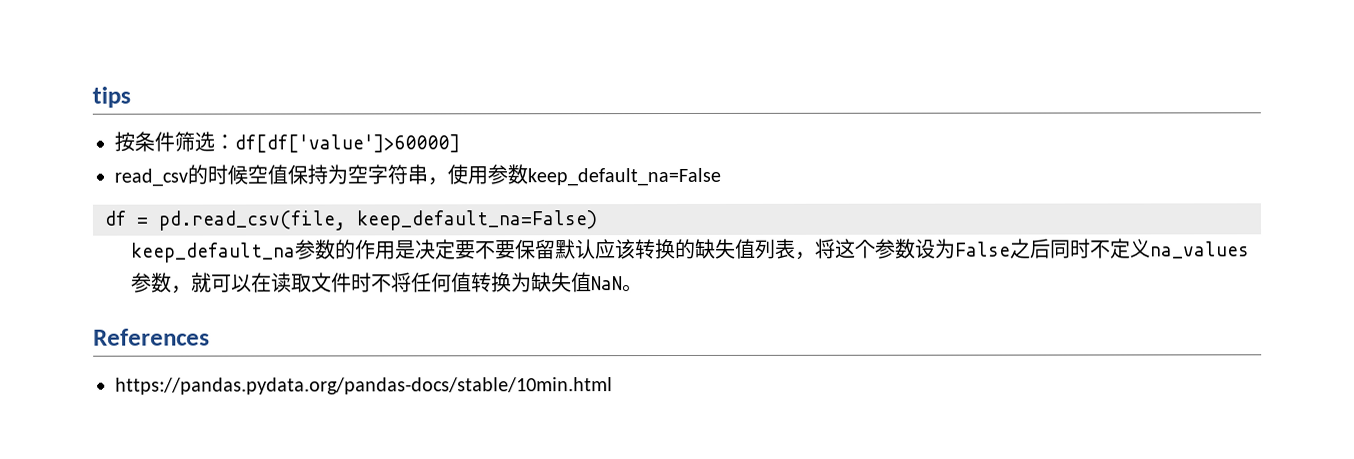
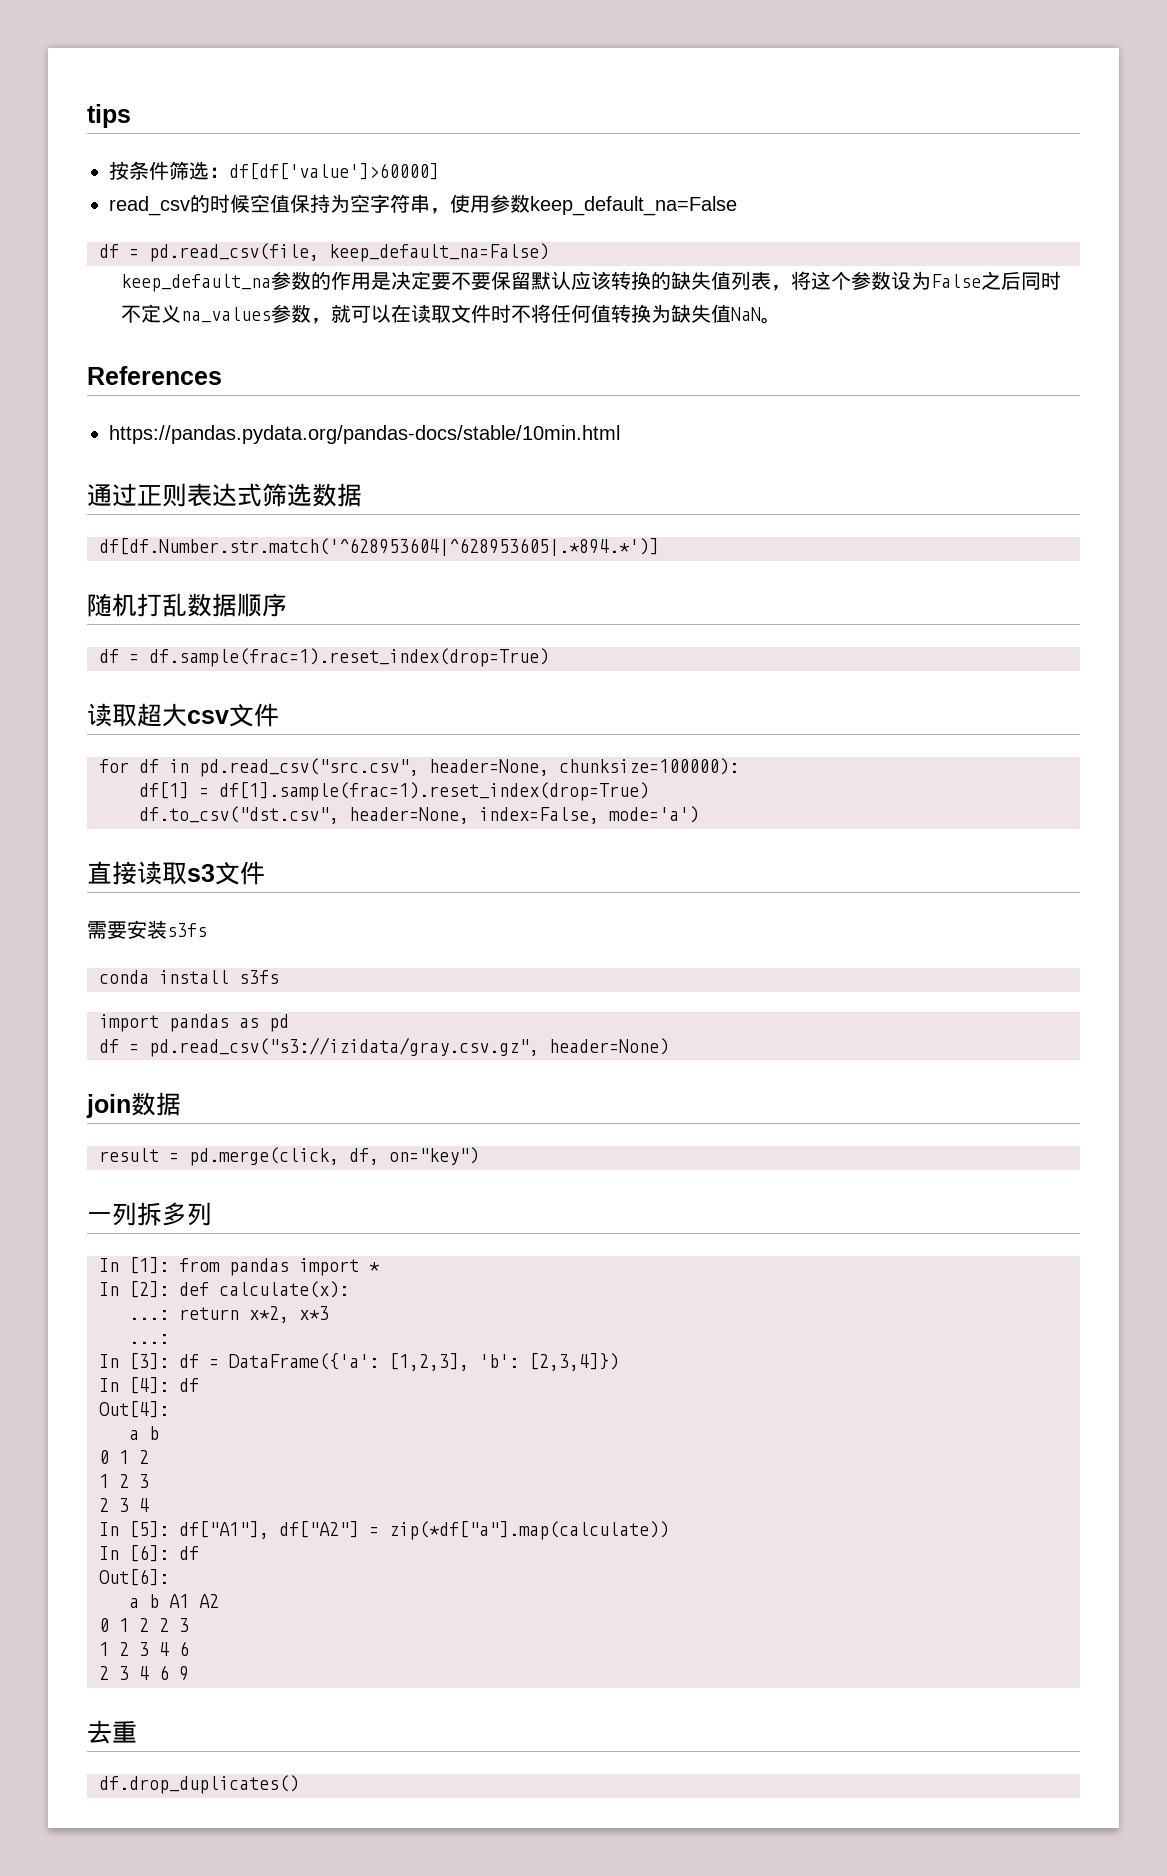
+ 通过正则表达式筛选数据
+ df[df.Number.str.match('^628953604|^628953605|.*894.*')]
+ 随机打乱数据顺序
+ df = df.sample(frac=1).reset_index(drop=True)
+ 读取超大csv文件
+ for df in pd.read_csv("src.csv", header=None, chunksize=100000):
+ df[1] = df[1].sample(frac=1).reset_index(drop=True)
+ df.to_csv("dst.csv", header=None, index=False, mode='a')
+ 直接读取s3文件
+ 需要安装s3fs
+ conda install s3fs
+ import pandas as pd
+ df = pd.read_csv("s3://izidata/gray.csv.gz", header=None)
+ join数据
+ result = pd.merge(click, df, on="key")
+ 一列拆多列
+ In [1]: from pandas import *
+ In [2]: def calculate(x):
+ ...: return x*2, x*3
+ ...:
+ In [3]: df = DataFrame({'a': [1,2,3], 'b': [2,3,4]})
+ In [4]: df
+ Out[4]:
+ a b
+ 0 1 2
+ 1 2 3
+ 2 3 4
+ In [5]: df["A1"], df["A2"] = zip(*df["a"].map(calculate))
+ In [6]: df
+ Out[6]:
+ a b A1 A2
+ 0 1 2 2 3
+ 1 2 3 4 6
+ 2 3 4 6 9
+ 去重
+ df.drop_duplicates()

